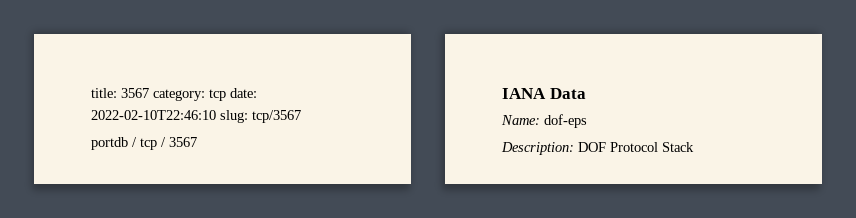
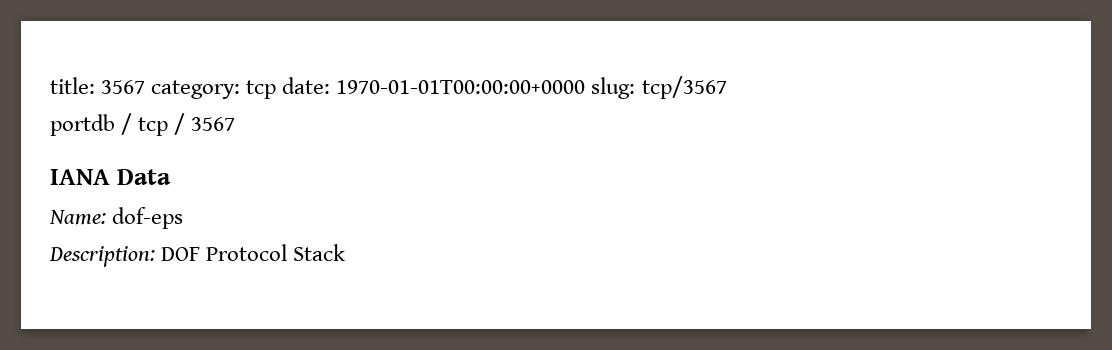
- title: 3567 category: tcp date: 2022-02-10T22:46:10 slug: tcp/3567
+ title: 3567 category: tcp date: 1970-01-01T00:00:00+0000 slug: tcp/3567

